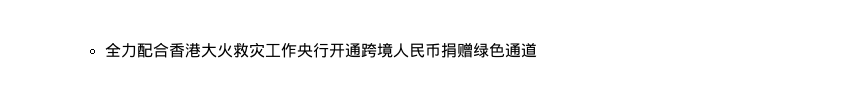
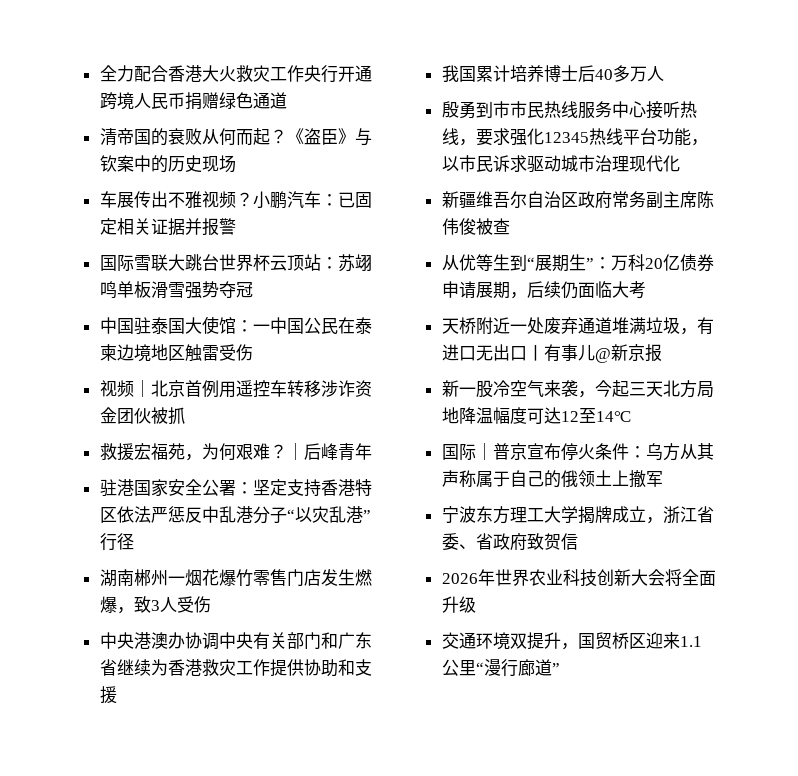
+ 清帝国的衰败从何而起？《盗臣》与钦案中的历史现场
+ 车展传出不雅视频？小鹏汽车：已固定相关证据并报警
+ 国际雪联大跳台世界杯云顶站：苏翊鸣单板滑雪强势夺冠
+ 中国驻泰国大使馆：一中国公民在泰柬边境地区触雷受伤
+ 视频｜北京首例用遥控车转移涉诈资金团伙被抓
+ 救援宏福苑，为何艰难？｜后峰青年
+ 驻港国家安全公署：坚定支持香港特区依法严惩反中乱港分子“以灾乱港”行径
+ 湖南郴州一烟花爆竹零售门店发生燃爆，致3人受伤
+ 中央港澳办协调中央有关部门和广东省继续为香港救灾工作提供协助和支援
+ 我国累计培养博士后40多万人
+ 殷勇到市市民热线服务中心接听热线，要求强化12345热线平台功能，以市民诉求驱动城市治理现代化
+ 新疆维吾尔自治区政府常务副主席陈伟俊被查
+ 从优等生到“展期生”：万科20亿债券申请展期，后续仍面临大考
+ 天桥附近一处废弃通道堆满垃圾，有进口无出口丨有事儿@新京报
+ 新一股冷空气来袭，今起三天北方局地降温幅度可达12至14℃
+ 国际｜普京宣布停火条件：乌方从其声称属于自己的俄领土上撤军
+ 宁波东方理工大学揭牌成立，浙江省委、省政府致贺信
+ 2026年世界农业科技创新大会将全面升级
+ 交通环境双提升，国贸桥区迎来1.1公里“漫行廊道”

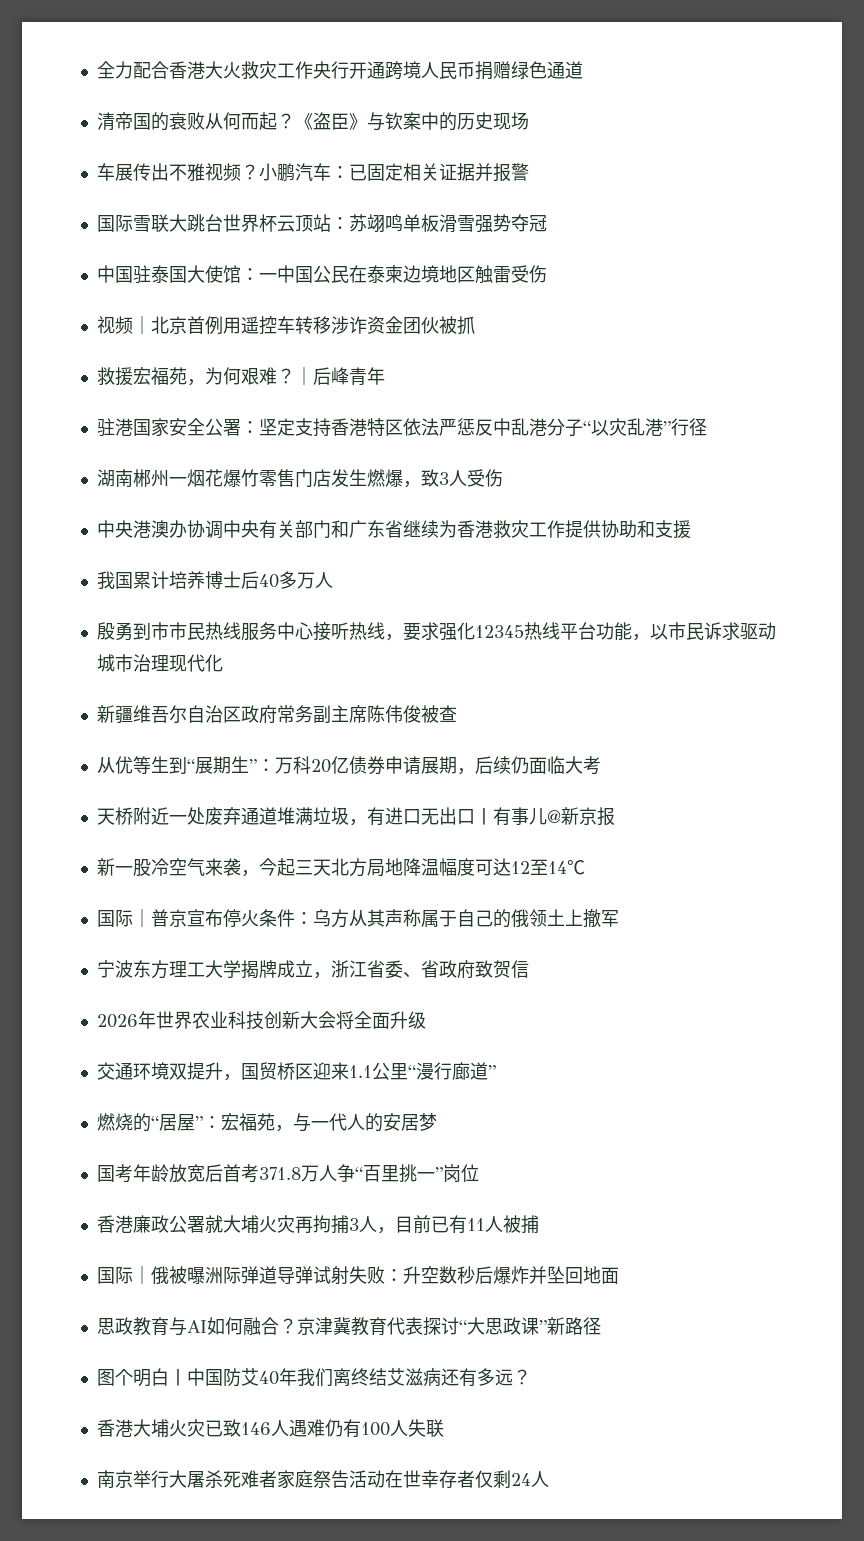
+ 燃烧的“居屋”：宏福苑，与一代人的安居梦
+ 国考年龄放宽后首考371.8万人争“百里挑一”岗位
+ 香港廉政公署就大埔火灾再拘捕3人，目前已有11人被捕
+ 国际｜俄被曝洲际弹道导弹试射失败：升空数秒后爆炸并坠回地面
+ 思政教育与AI如何融合？京津冀教育代表探讨“大思政课”新路径
+ 图个明白丨中国防艾40年我们离终结艾滋病还有多远？
+ 香港大埔火灾已致146人遇难仍有100人失联
+ 南京举行大屠杀死难者家庭祭告活动在世幸存者仅剩24人

